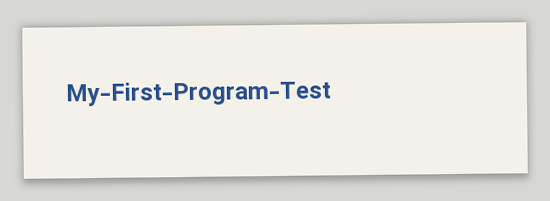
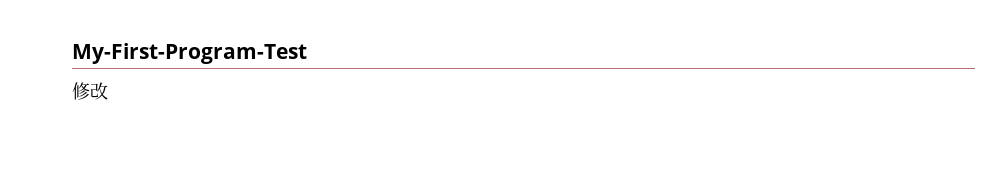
+ 修改

